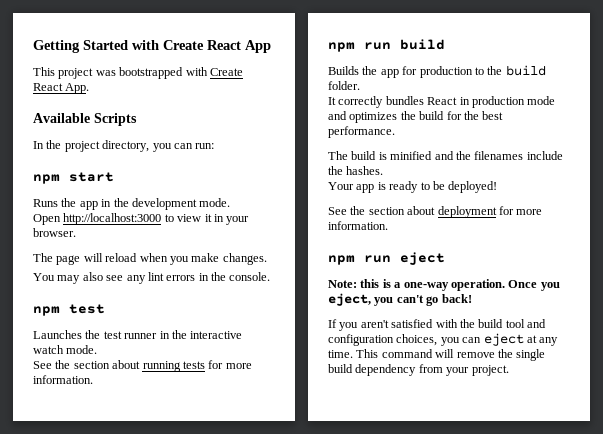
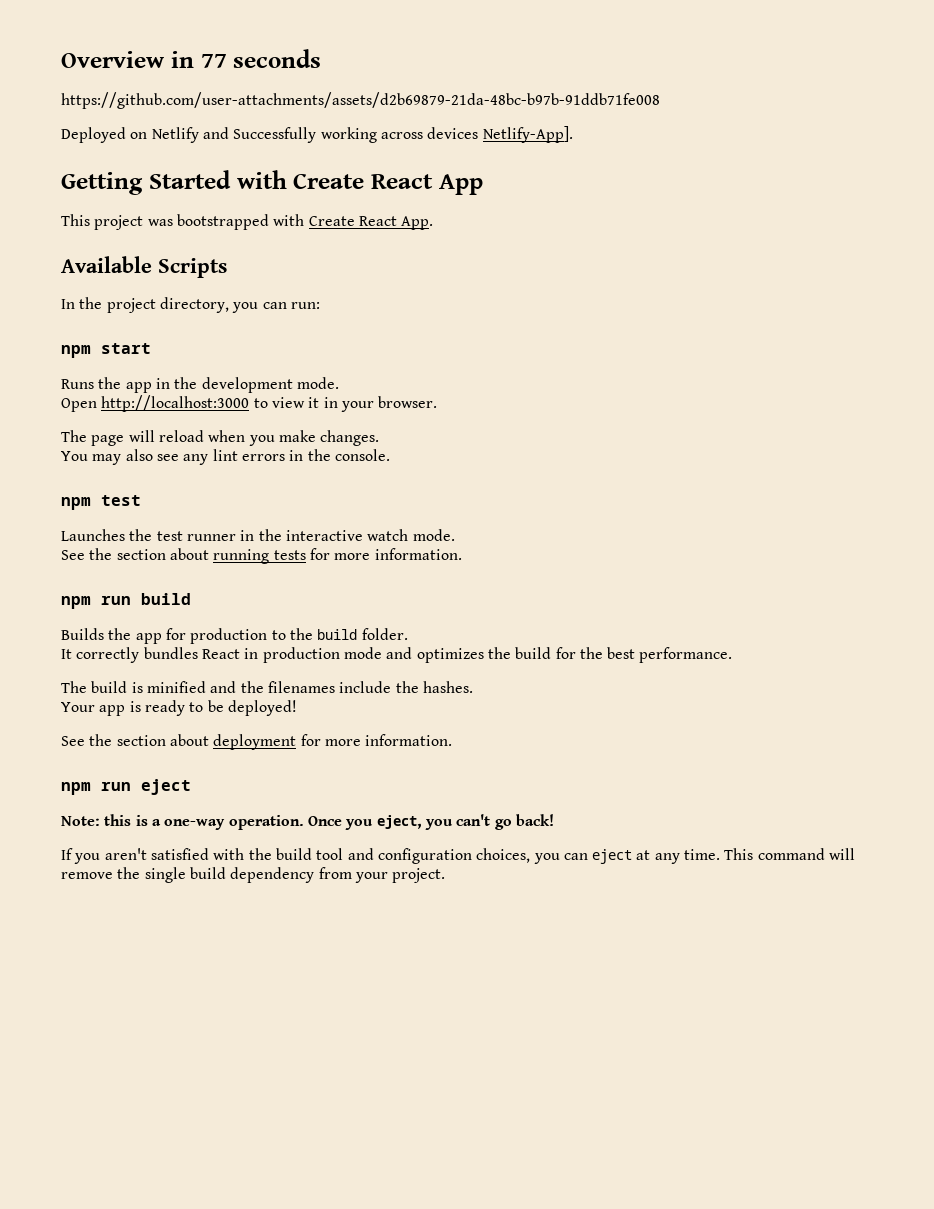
+ Overview in 77 seconds
+ https://github.com/user-attachments/assets/d2b69879-21da-48bc-b97b-91ddb71fe008
+ Deployed on Netlify and Successfully working across devices Netlify-App].

